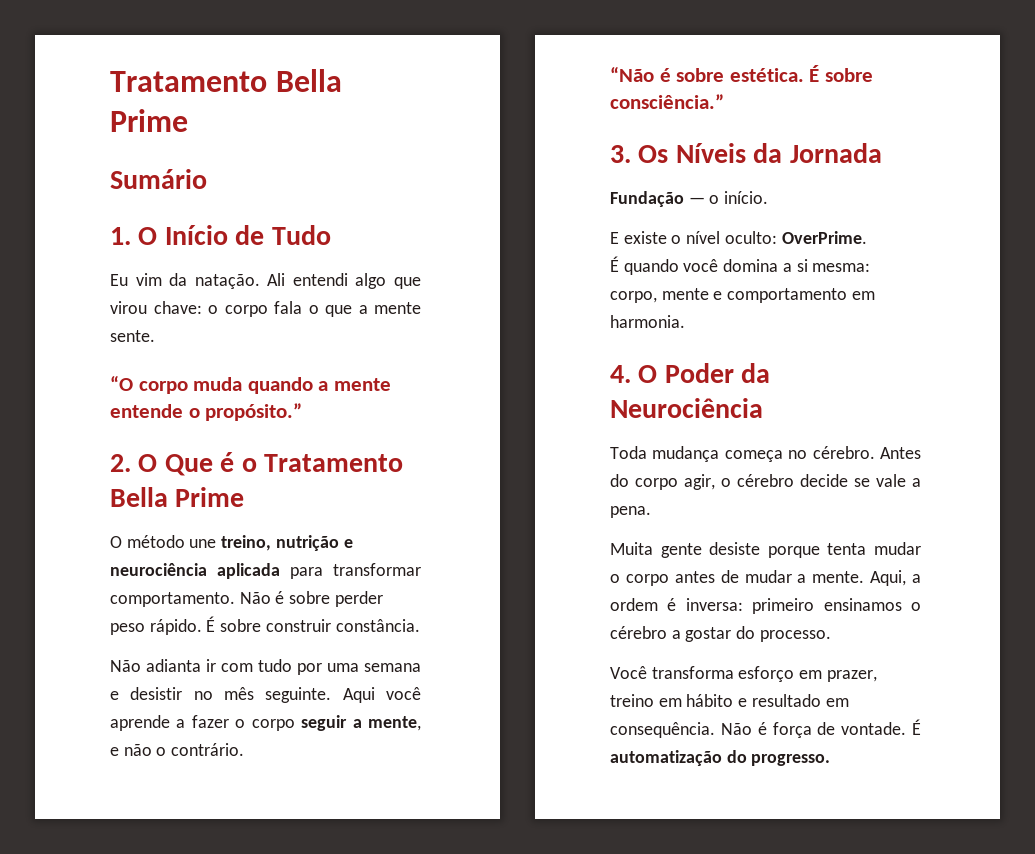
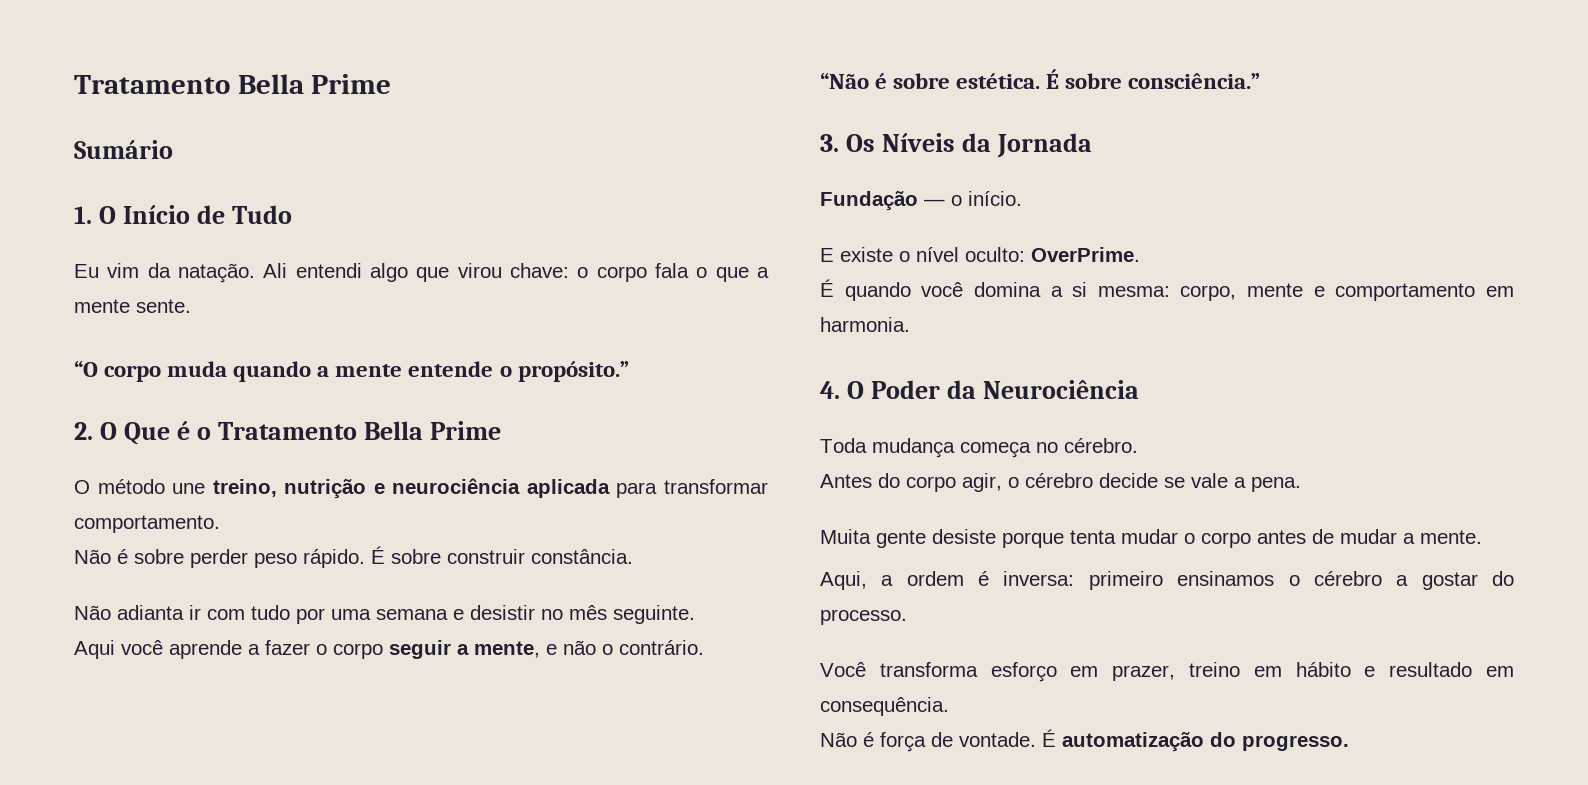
- O método une treino, nutrição e neurociência aplicada para transformar comportamento. Não é sobre perder peso rápido.
+ O método une treino, nutrição e neurociência aplicada para transformar comportamento.
+ Não é sobre perder peso rápido.
- Não adianta ir com tudo por uma semana e desistir no mês seguinte. Aqui você aprende a fazer o corpo seguir a mente, e não o contrário.
+ Não adianta ir com tudo por uma semana e desistir no mês seguinte.
+ Aqui você aprende a fazer o corpo seguir a mente, e não o contrário.
- Toda mudança começa no cérebro. Antes do corpo agir, o cérebro decide se vale a pena.
+ Toda mudança começa no cérebro.
+ Antes do corpo agir, o cérebro decide se vale a pena.
- Muita gente desiste porque tenta mudar o corpo antes de mudar a mente. Aqui, a ordem é inversa: primeiro ensinamos o cérebro a gostar do processo.
+ Muita gente desiste porque tenta mudar o corpo antes de mudar a mente.
+ Aqui, a ordem é inversa: primeiro ensinamos o cérebro a gostar do processo.
- Você transforma esforço em prazer, treino em hábito e resultado em consequência. Não é força de vontade.
+ Você transforma esforço em prazer, treino em hábito e resultado em consequência.
+ Não é força de vontade.

